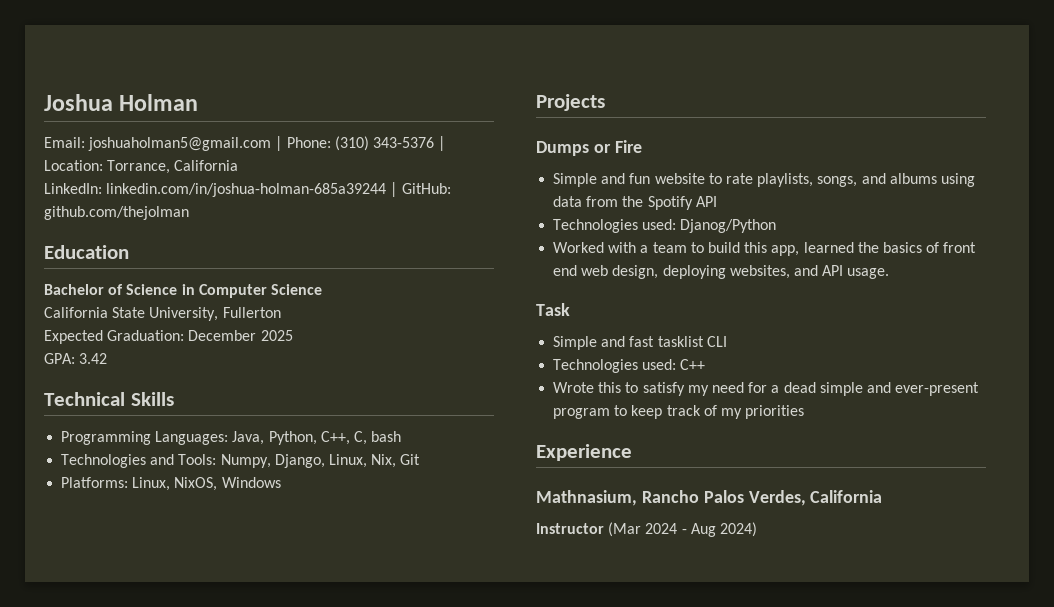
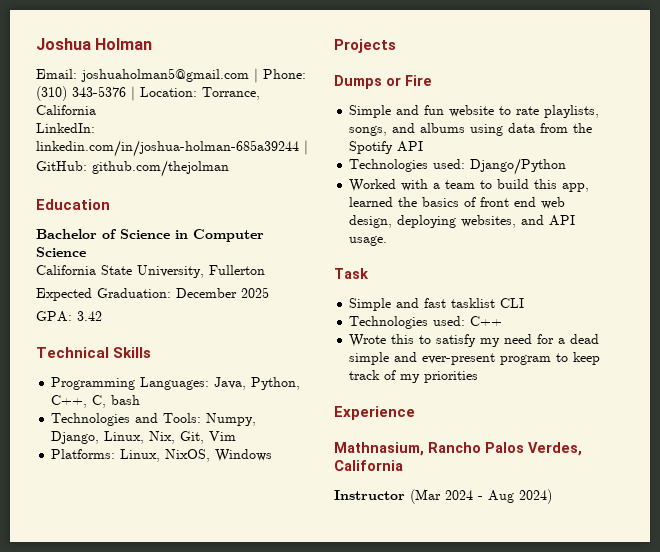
- Technologies and Tools: Numpy, Django, Linux, Nix, Git
+ Technologies and Tools: Numpy, Django, Linux, Nix, Git, Vim
- Technologies used: Djanog/Python
+ Technologies used: Django/Python

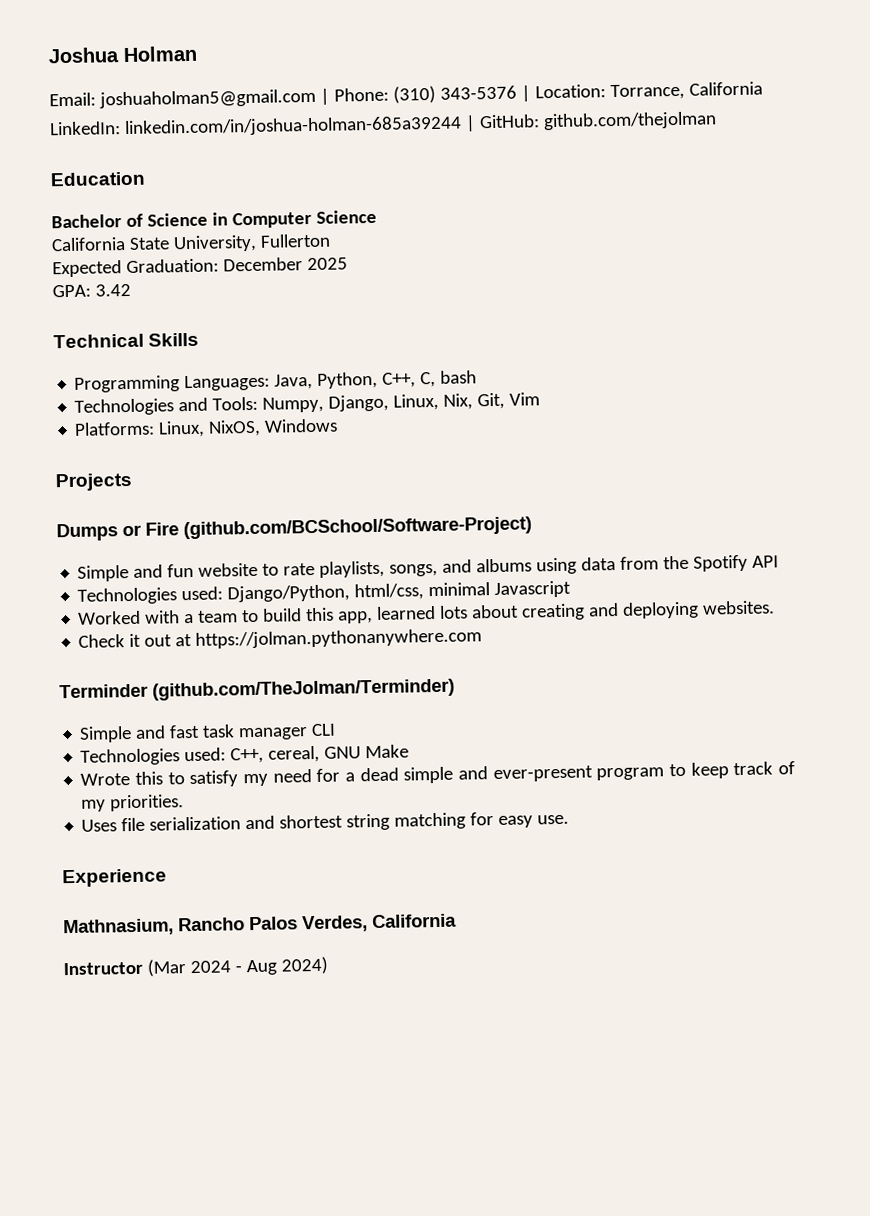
- Dumps or Fire
+ Dumps or Fire (github.com/BCSchool/Software-Project)
- Technologies used: Django/Python
+ Technologies used: Django/Python, html/css, minimal Javascript
- Worked with a team to build this app, learned the basics of front end web design, deploying websites, and API usage.
- Task
+ Worked with a team to build this app, learned lots about creating and deploying websites.
+ Check it out at https://jolman.pythonanywhere.com
+ Terminder (github.com/TheJolman/Terminder)
- Simple and fast tasklist CLI
+ Simple and fast task manager CLI
- Technologies used: C++
+ Technologies used: C++, cereal, GNU Make
- Wrote this to satisfy my need for a dead simple and ever-present program to keep track of my priorities
+ Wrote this to satisfy my need for a dead simple and ever-present program to keep track of my priorities.
+ Uses file serialization and shortest string matching for easy use.

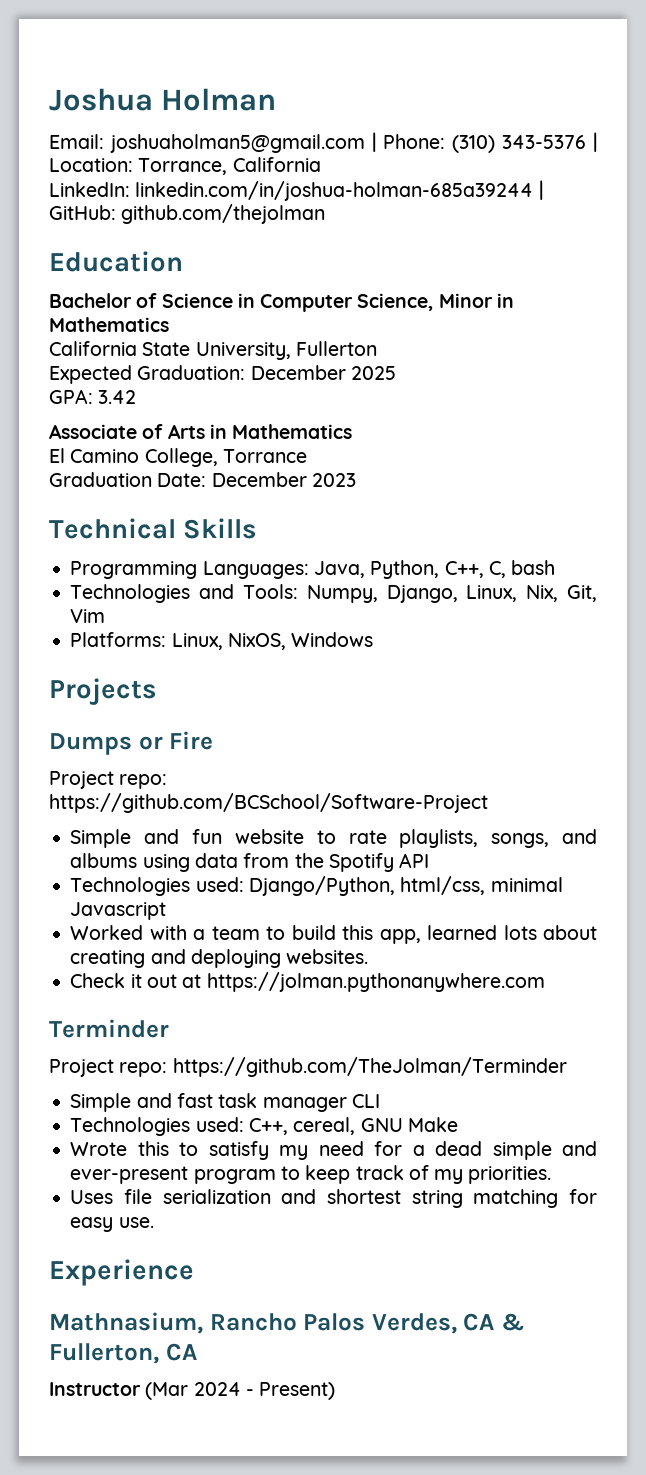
- Bachelor of Science in Computer Science
+ Bachelor of Science in Computer Science, Minor in Mathematics
+ Associate of Arts in Mathematics
+ El Camino College, Torrance
+ Graduation Date: December 2023
- Dumps or Fire (github.com/BCSchool/Software-Project)
+ Dumps or Fire
+ Project repo: https://github.com/BCSchool/Software-Project
- Terminder (github.com/TheJolman/Terminder)
+ Terminder
+ Project repo: https://github.com/TheJolman/Terminder
- Mathnasium, Rancho Palos Verdes, California
+ Mathnasium, Rancho Palos Verdes, CA & Fullerton, CA
- Instructor (Mar 2024 - Aug 2024)
+ Instructor (Mar 2024 - Present)

